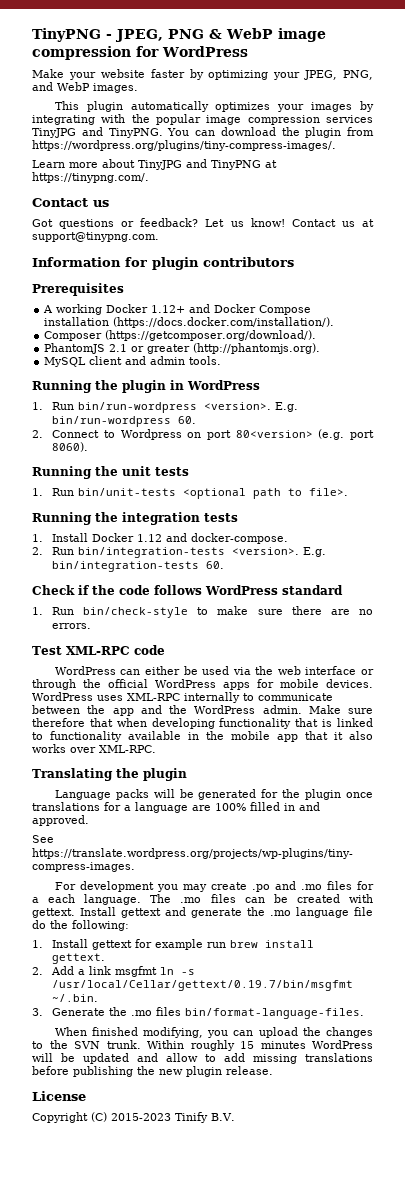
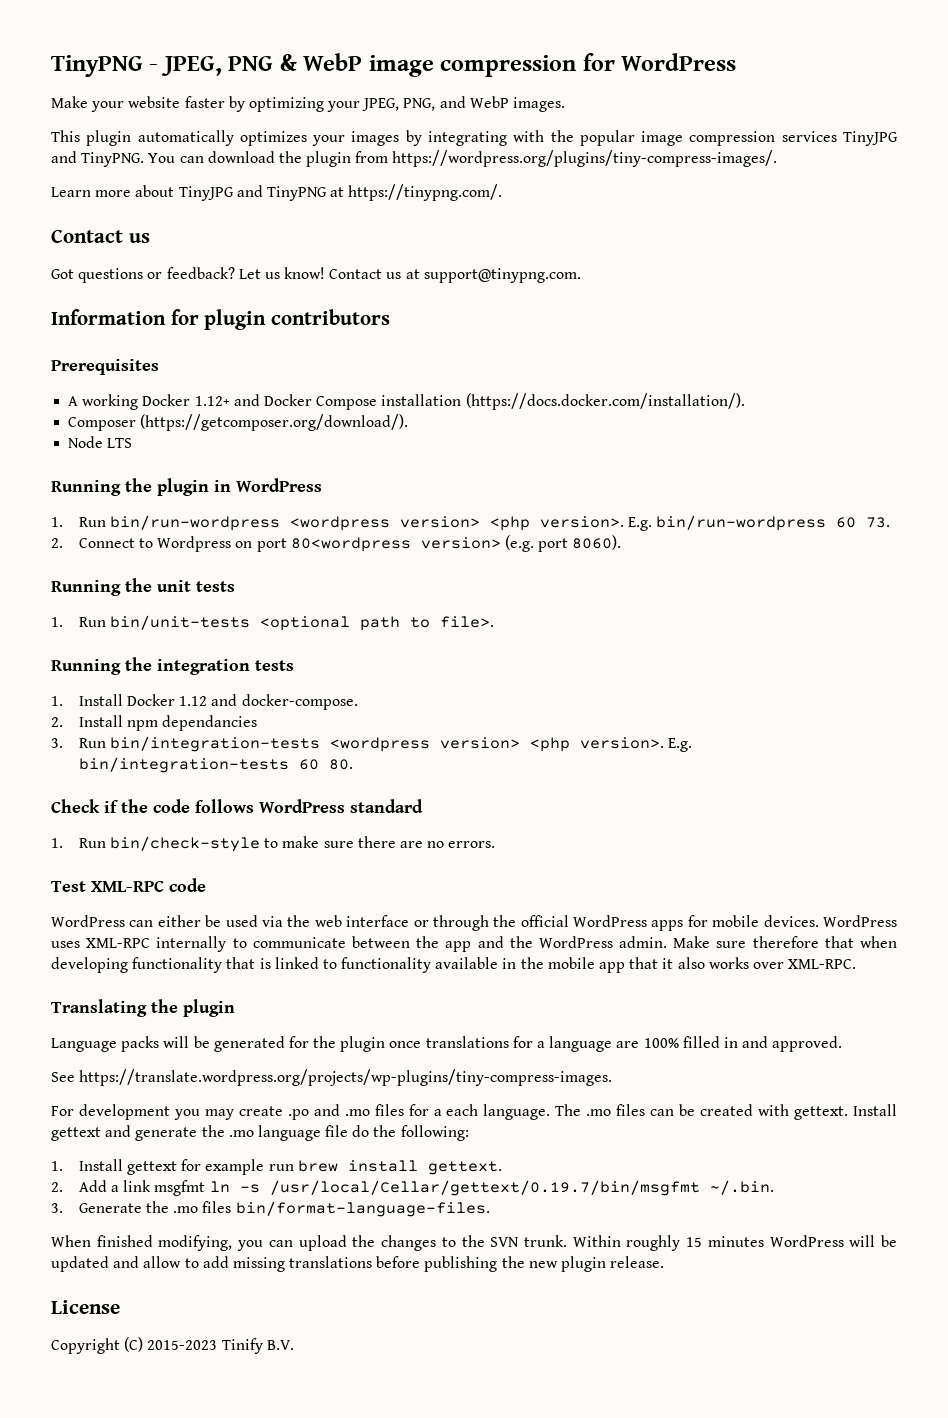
- PhantomJS 2.1 or greater (http://phantomjs.org).
- MySQL client and admin tools.
+ Node LTS
- 1. Run bin/run-wordpress <version>. E.g. bin/run-wordpress 60.
+ 1. Run bin/run-wordpress <wordpress version> <php version>. E.g. bin/run-wordpress 60 73.
- 2. Connect to Wordpress on port 80<version> (e.g. port 8060).
+ 2. Connect to Wordpress on port 80<wordpress version> (e.g. port 8060).
- 2. Run bin/integration-tests <version>. E.g. bin/integration-tests 60.
+ 2. Install npm dependancies
+ 3. Run bin/integration-tests <wordpress version> <php version>. E.g. bin/integration-tests 60 80.

